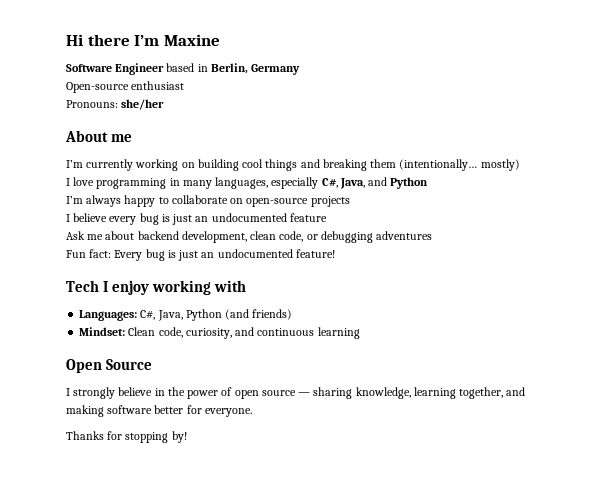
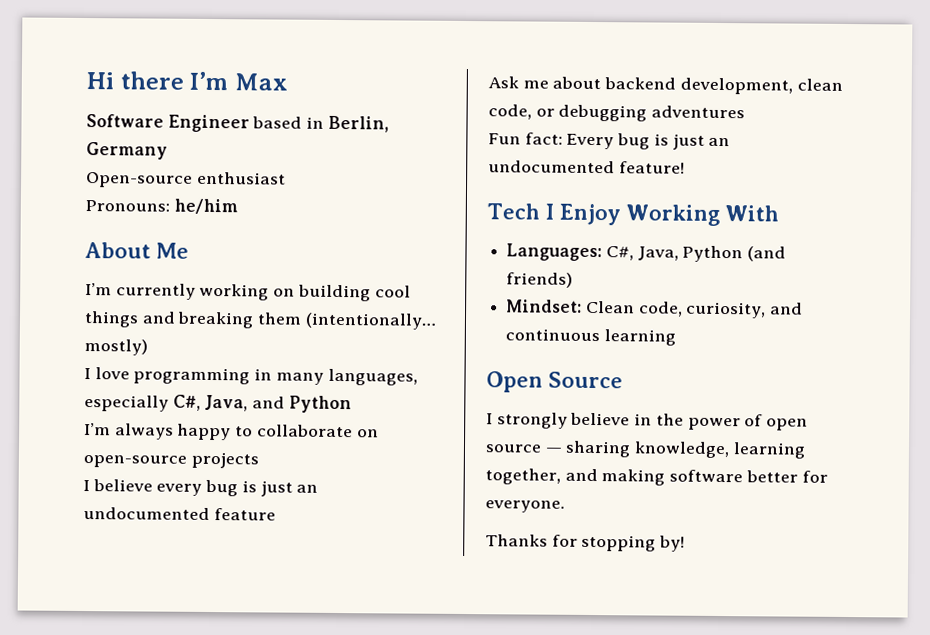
- Hi there I’m Maxine
+ Hi there I’m Max
- Pronouns: she/her
+ Pronouns: he/him
- About me
+ About Me
- Tech I enjoy working with
+ Tech I Enjoy Working With

